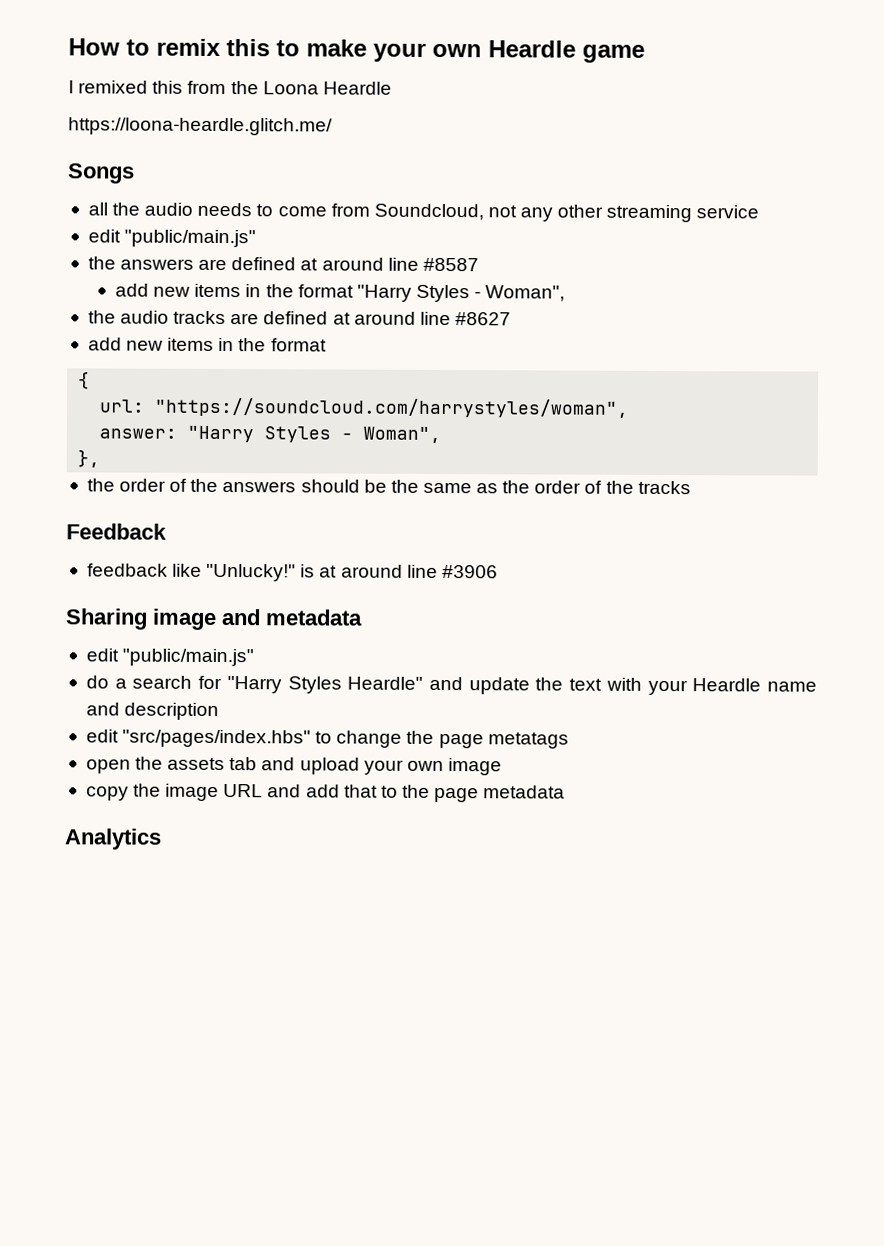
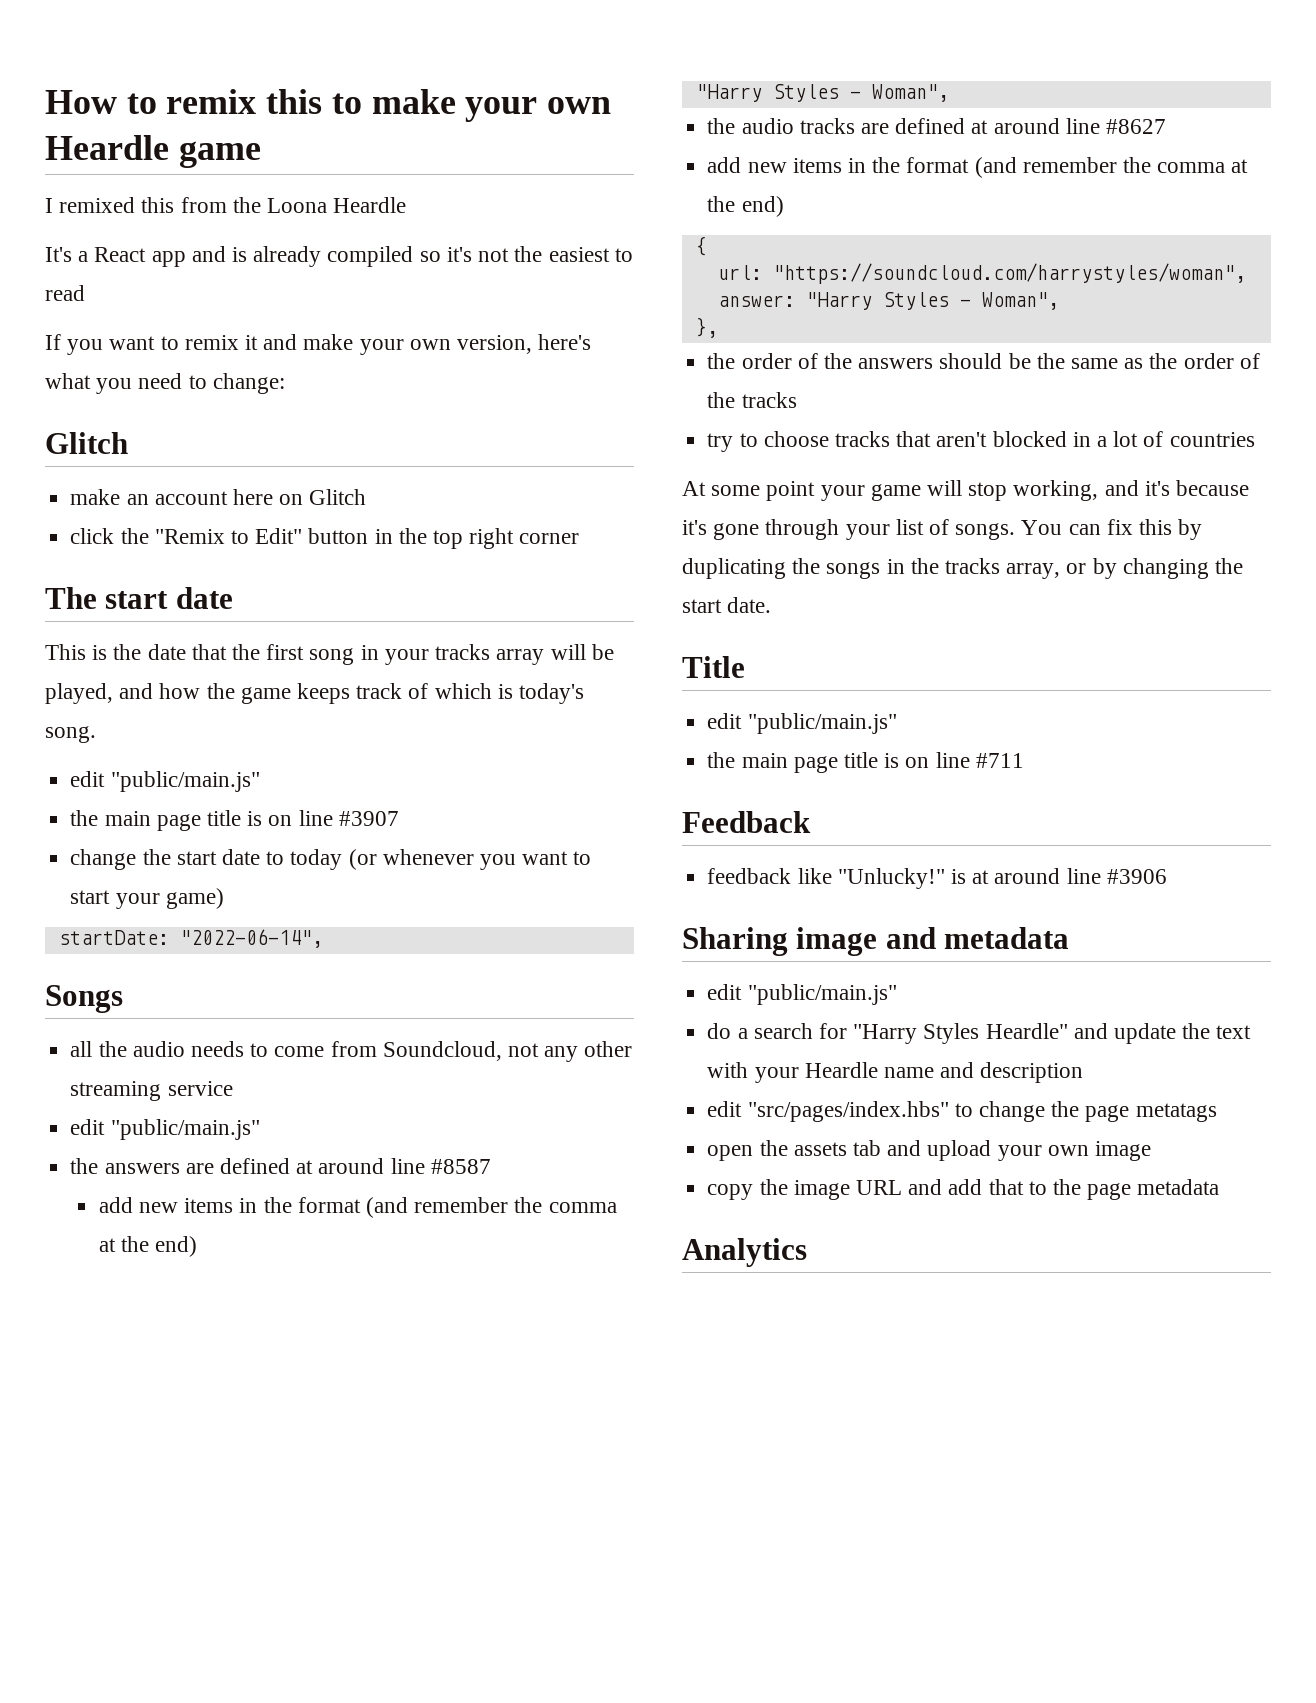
- https://loona-heardle.glitch.me/
+ It's a React app and is already compiled so it's not the easiest to read
+ If you want to remix it and make your own version, here's what you need to change:
+ Glitch
+ make an account here on Glitch
+ click the "Remix to Edit" button in the top right corner
+ The start date
+ This is the date that the first song in your tracks array will be played, and how the game keeps track of which is today's song.
+ edit "public/main.js"
+ the main page title is on line #3907
+ change the start date to today (or whenever you want to start your game)
+ startDate: "2022-06-14",
  the answers are defined at around line #8587
- add new items in the format "Harry Styles - Woman",
+ add new items in the format (and remember the comma at the end)
+ "Harry Styles - Woman",
  the audio tracks are defined at around line #8627
- add new items in the format
+ add new items in the format (and remember the comma at the end)
+ try to choose tracks that aren't blocked in a lot of countries
+ At some point your game will stop working, and it's because it's gone through your list of songs. You can fix this by duplicating the songs in the tracks array, or by changing the start date.
+ Title
+ edit "public/main.js"
+ the main page title is on line #711

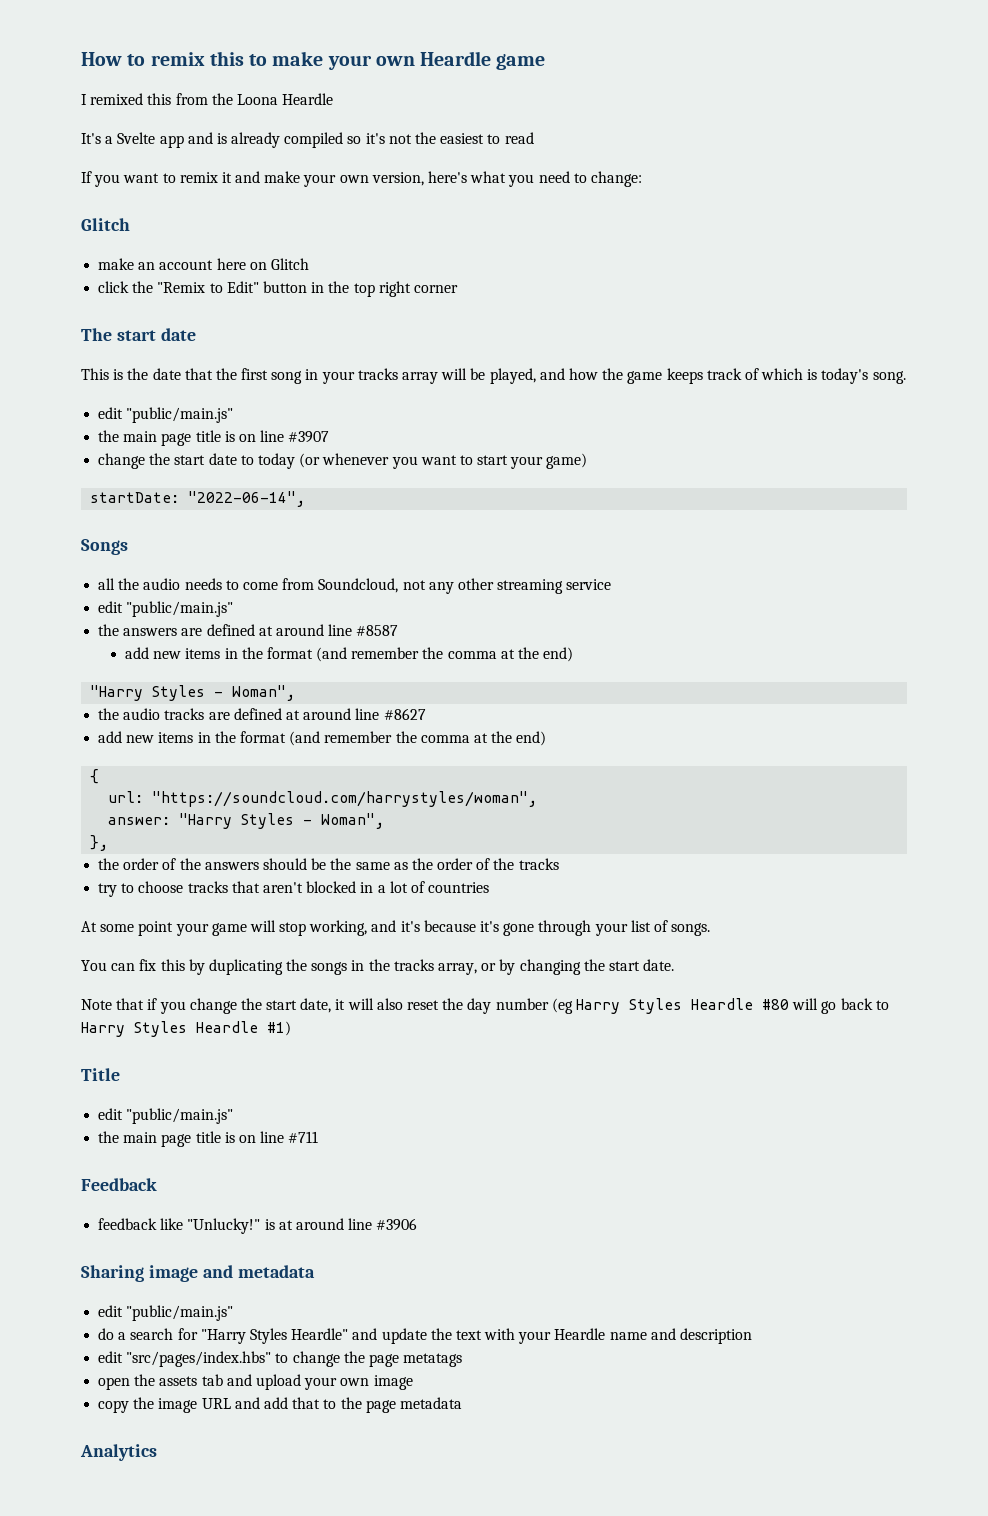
- It's a React app and is already compiled so it's not the easiest to read
+ It's a Svelte app and is already compiled so it's not the easiest to read
- At some point your game will stop working, and it's because it's gone through your list of songs. You can fix this by duplicating the songs in the tracks array, or by changing the start date.
+ At some point your game will stop working, and it's because it's gone through your list of songs.
+ You can fix this by duplicating the songs in the tracks array, or by changing the start date.
+ Note that if you change the start date, it will also reset the day number (eg Harry Styles Heardle #80 will go back to Harry Styles Heardle #1)

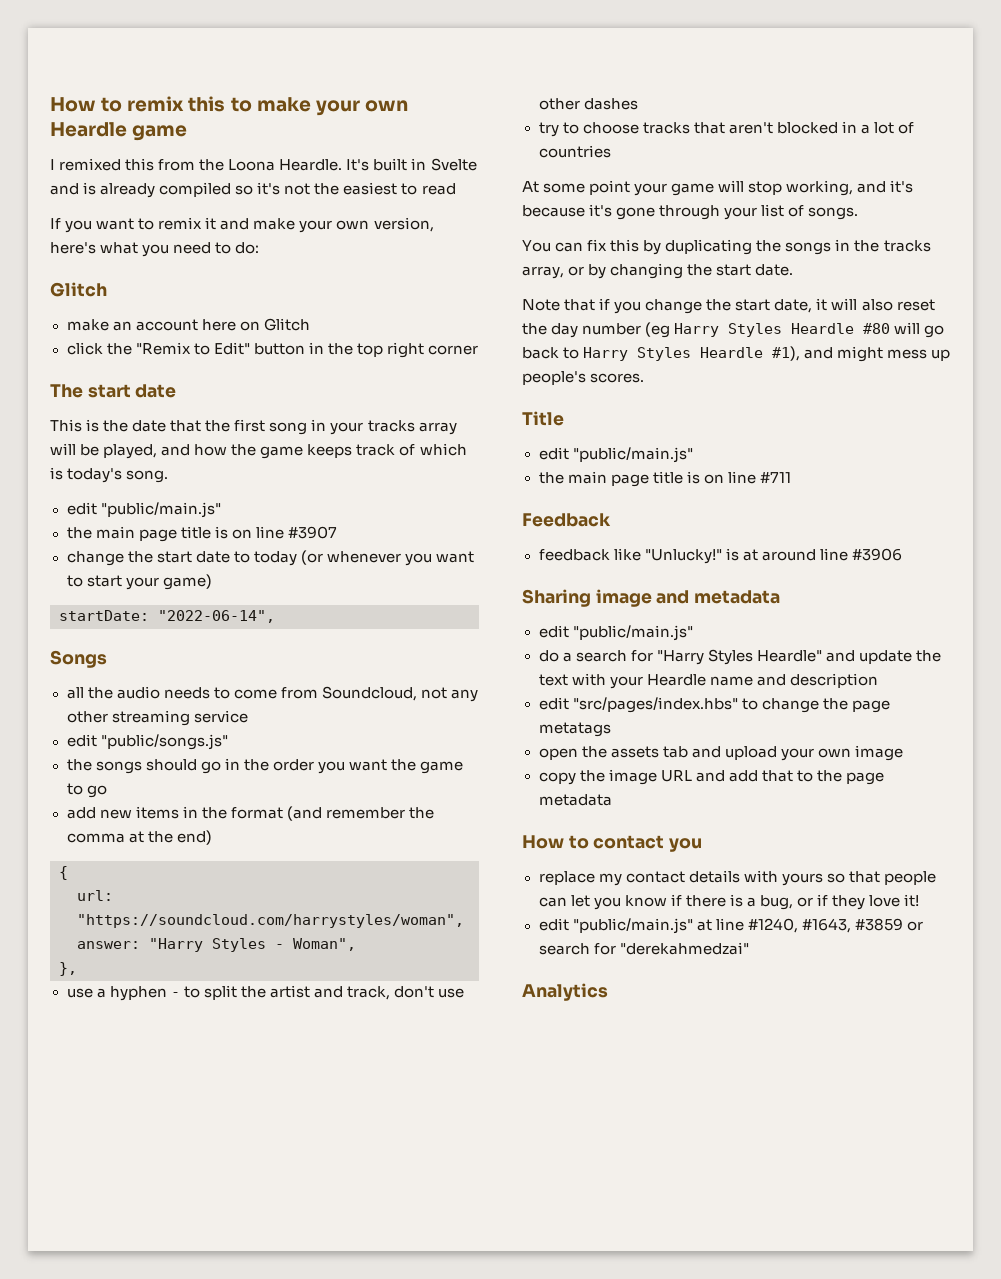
- I remixed this from the Loona Heardle
- It's a Svelte app and is already compiled so it's not the easiest to read
+ I remixed this from the Loona Heardle. It's built in Svelte and is already compiled so it's not the easiest to read
- If you want to remix it and make your own version, here's what you need to change:
+ If you want to remix it and make your own version, here's what you need to do:
  all the audio needs to come from Soundcloud, not any other streaming service
- edit "public/main.js"
- the answers are defined at around line #8587
- add new items in the format (and remember the comma at the end)
- "Harry Styles - Woman",
- the audio tracks are defined at around line #8627
+ edit "public/songs.js"
+ the songs should go in the order you want the game to go
- the order of the answers should be the same as the order of the tracks
+ use a hyphen - to split the artist and track, don't use other dashes
- Note that if you change the start date, it will also reset the day number (eg Harry Styles Heardle #80 will go back to Harry Styles Heardle #1)
+ Note that if you change the start date, it will also reset the day number (eg Harry Styles Heardle #80 will go back to Harry Styles Heardle #1), and might mess up people's scores.
+ How to contact you
+ replace my contact details with yours so that people can let you know if there is a bug, or if they love it!
+ edit "public/main.js" at line #1240, #1643, #3859 or search for "derekahmedzai"

